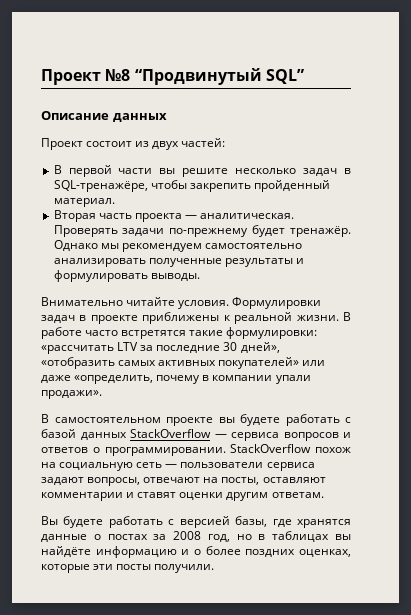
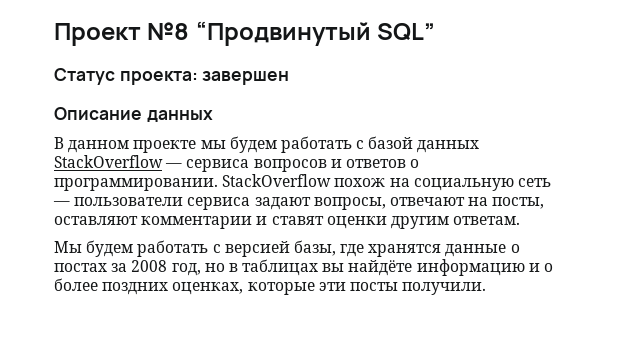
+ Статус проекта: завершен
- Проект состоит из двух частей:
- В первой части вы решите несколько задач в SQL-тренажёре, чтобы закрепить пройденный материал.
- Вторая часть проекта — аналитическая. Проверять задачи по-прежнему будет тренажёр. Однако мы рекомендуем самостоятельно анализировать полученные результаты и формулировать выводы.
- Внимательно читайте условия. Формулировки задач в проекте приближены к реальной жизни. В работе часто встретятся такие формулировки: «рассчитать LTV за последние 30 дней», «отобразить самых активных покупателей» или даже «определить, почему в компании упали продажи».
- В самостоятельном проекте вы будете работать с базой данных StackOverflow — сервиса вопросов и ответов о программировании.
+ В данном проекте мы будем работать с базой данных StackOverflow — сервиса вопросов и ответов о программировании.
- Вы будете работать с версией базы, где хранятся данные о постах за 2008 год, но в таблицах вы найдёте информацию и о более поздних оценках, которые эти посты получили.
+ Мы будем работать с версией базы, где хранятся данные о постах за 2008 год, но в таблицах вы найдёте информацию и о более поздних оценках, которые эти посты получили.

